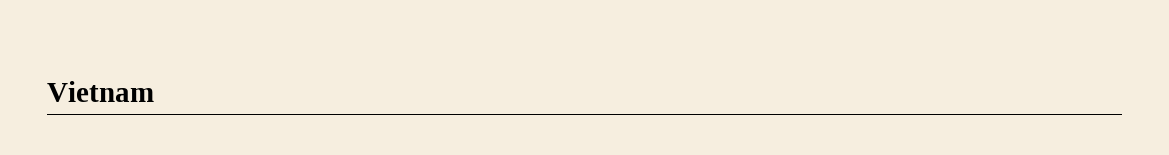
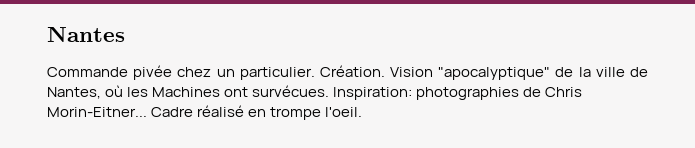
- Vietnam
+ Nantes
+ Commande pivée chez un particulier. Création. Vision "apocalyptique" de la ville de Nantes, où les Machines ont survécues. Inspiration: photographies de Chris Morin-Eitner... Cadre réalisé en trompe l'oeil.

